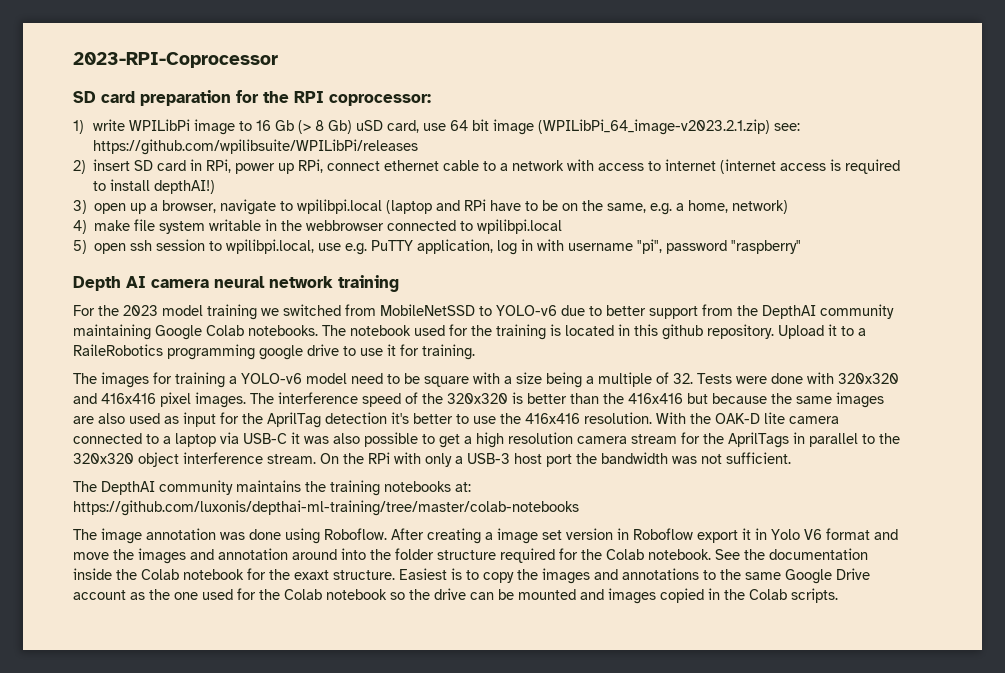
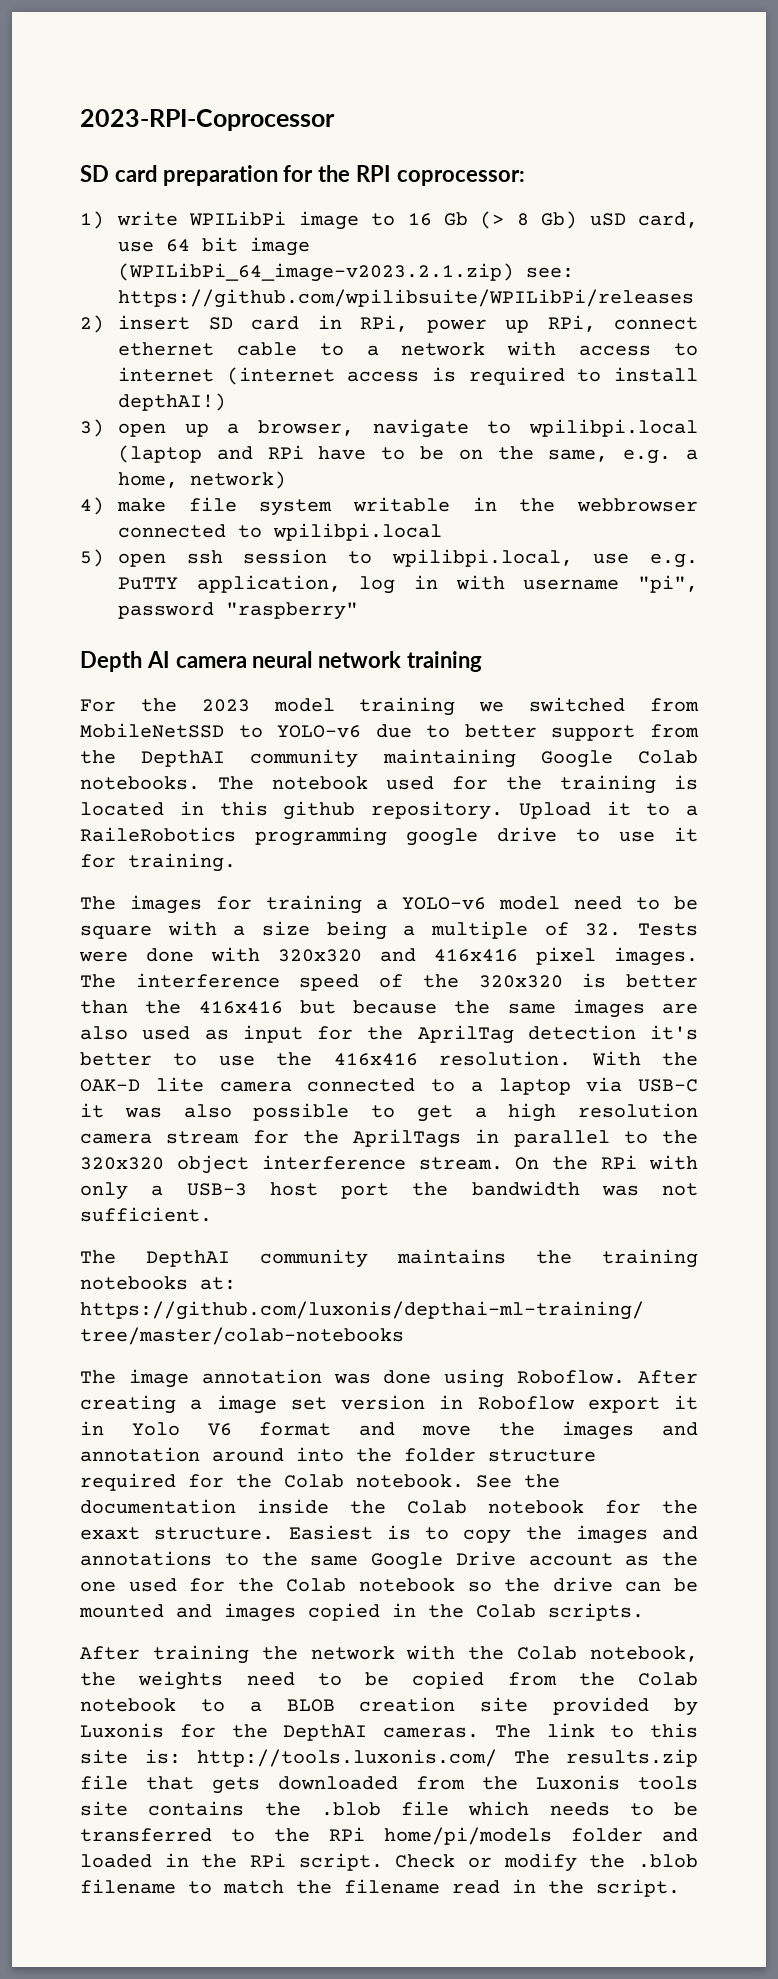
+ After training the network with the Colab notebook, the weights need to be copied from the Colab notebook to a BLOB creation site provided by Luxonis for the DepthAI cameras. The link to this site is: http://tools.luxonis.com/ The results.zip file that gets downloaded from the Luxonis tools site contains the .blob file which needs to be transferred to the RPi home/pi/models folder and loaded in the RPi script. Check or modify the .blob filename to match the filename read in the script.

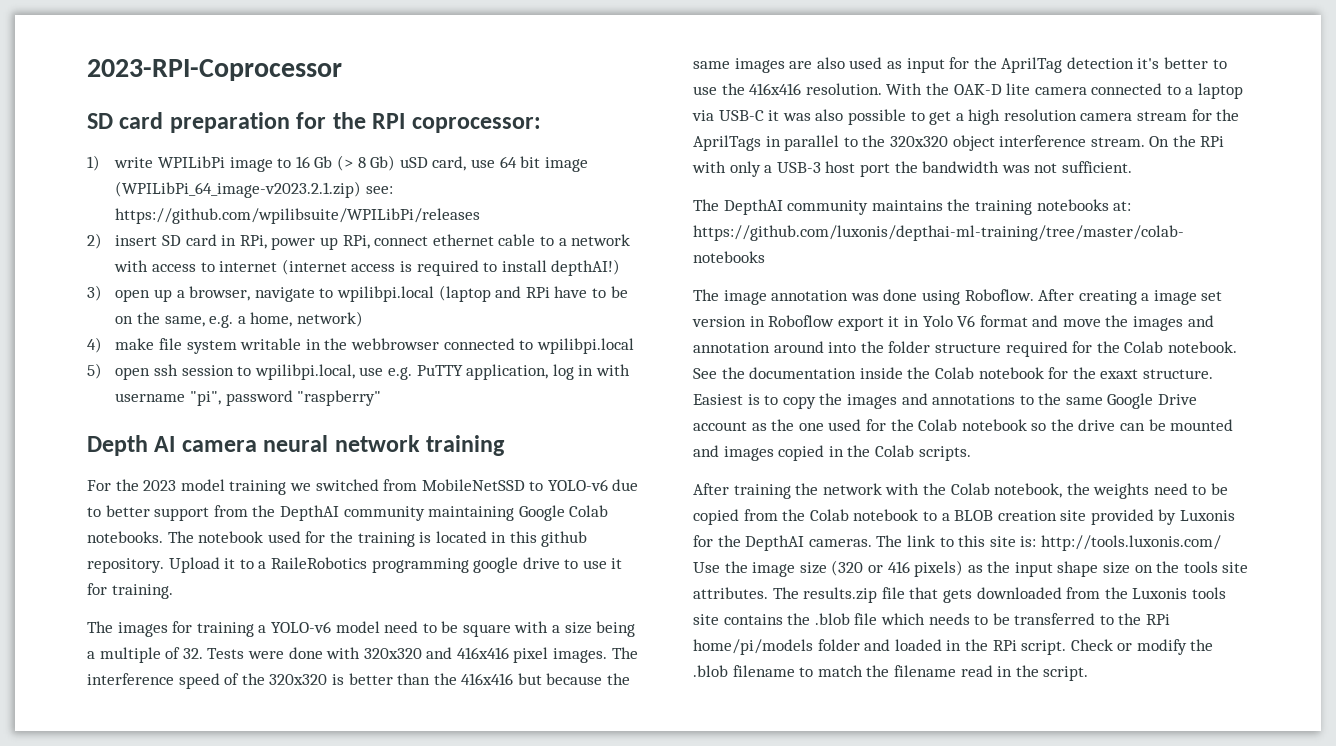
- The link to this site is: http://tools.luxonis.com/ The results.zip file that gets downloaded from the Luxonis tools site contains the .blob file which needs to be transferred to the RPi home/pi/models folder and loaded in the RPi script.
+ The link to this site is: http://tools.luxonis.com/ Use the image size (320 or 416 pixels) as the input shape size on the tools site attributes. The results.zip file that gets downloaded from the Luxonis tools site contains the .blob file which needs to be transferred to the RPi home/pi/models folder and loaded in the RPi script.

